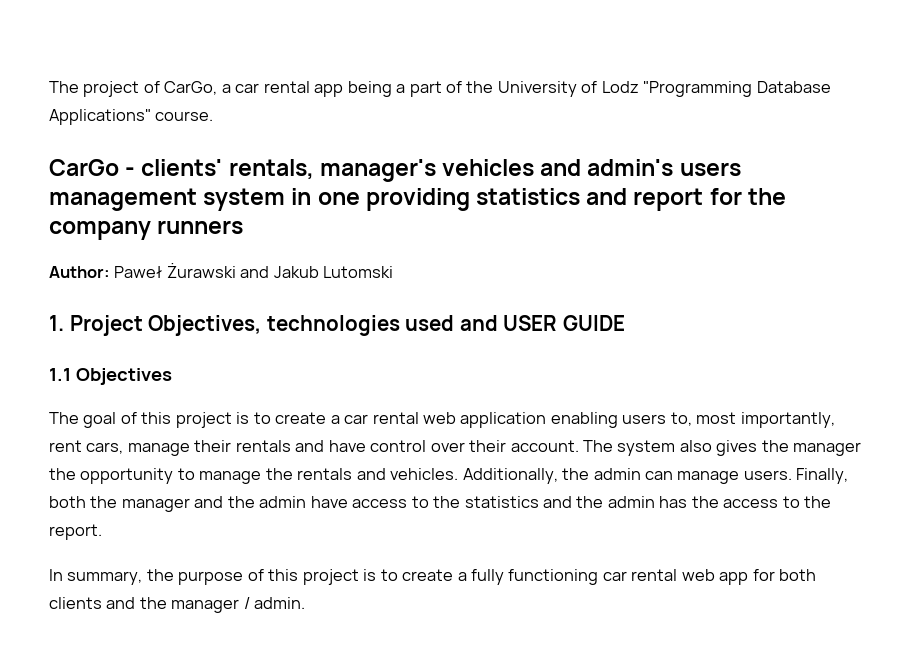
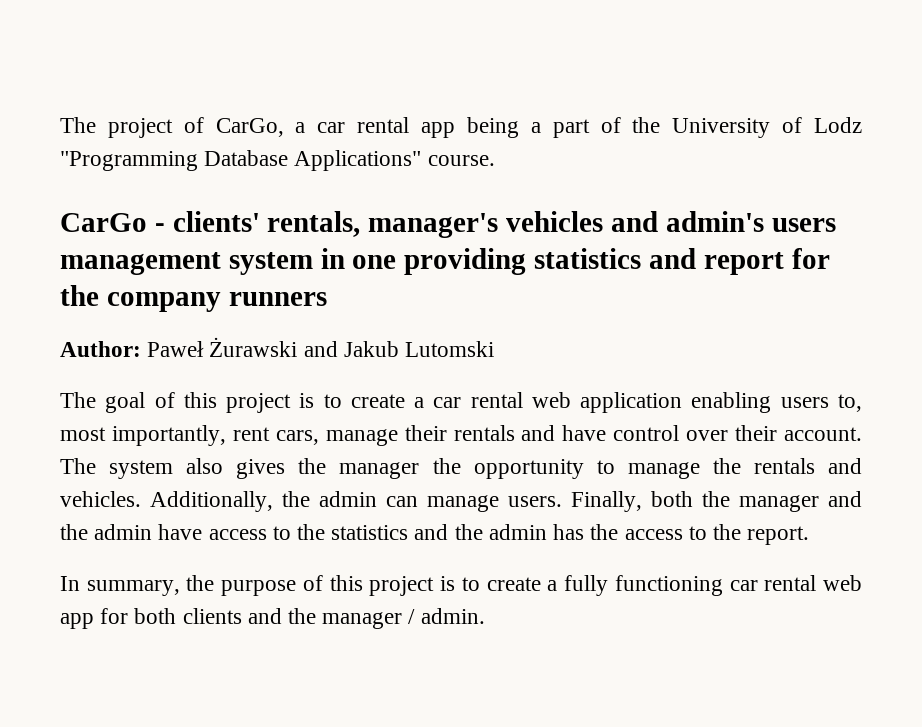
- 1. Project Objectives, technologies used and USER GUIDE
- 1.1 Objectives

